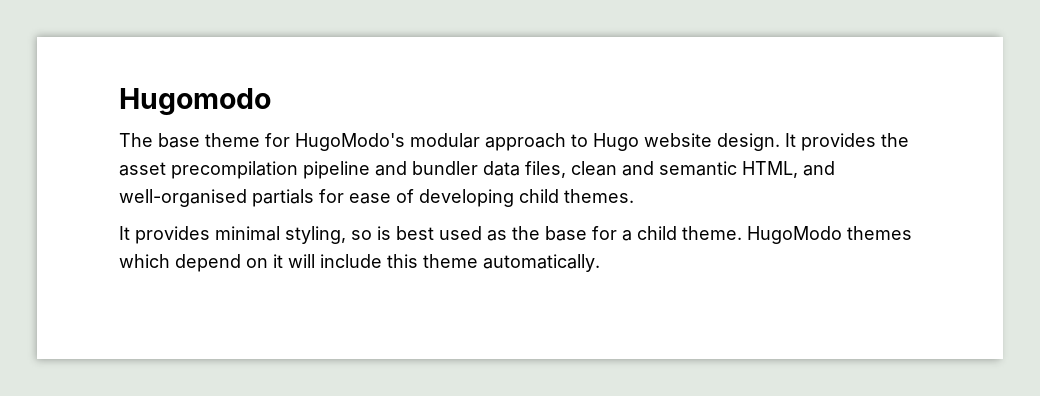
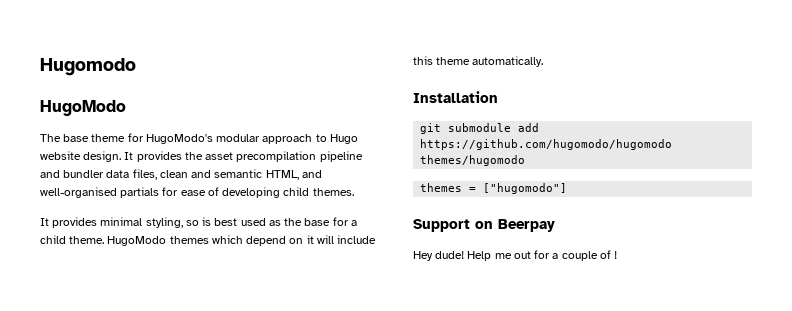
  Hugomodo
+ HugoModo
+ Installation
+ git submodule add https://github.com/hugomodo/hugomodo themes/hugomodo
+ themes = ["hugomodo"]
+ Support on Beerpay
+ Hey dude! Help me out for a couple of !

